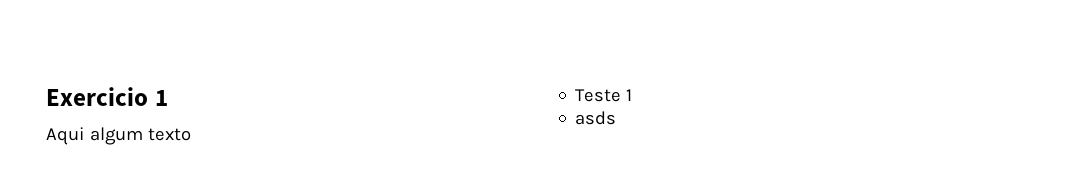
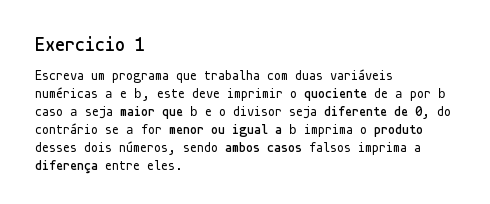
- Aqui algum texto
- Teste 1
- asds
+ Escreva um programa que trabalha com duas variáveis numéricas a e b, este deve imprimir o quociente de a por b caso a seja maior que b e o divisor seja diferente de 0, do contrário se a for menor ou igual a b imprima o produto desses dois números, sendo ambos casos falsos imprima a diferença entre eles.

